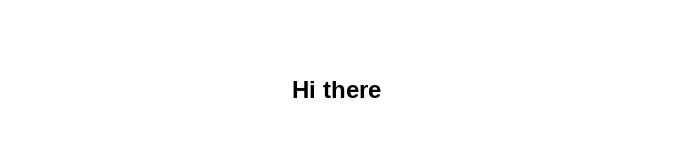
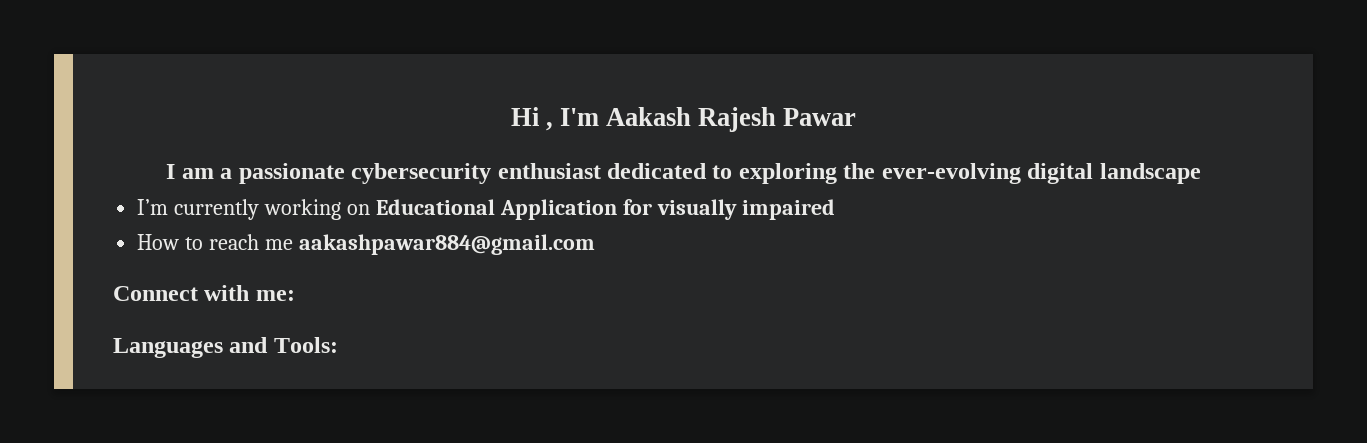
- Hi there
+ Hi , I'm Aakash Rajesh Pawar
+ I am a passionate cybersecurity enthusiast dedicated to exploring the ever-evolving digital landscape
+ I’m currently working on Educational Application for visually impaired
+ How to reach me aakashpawar884@gmail.com
+ Connect with me:
+ Languages and Tools:

